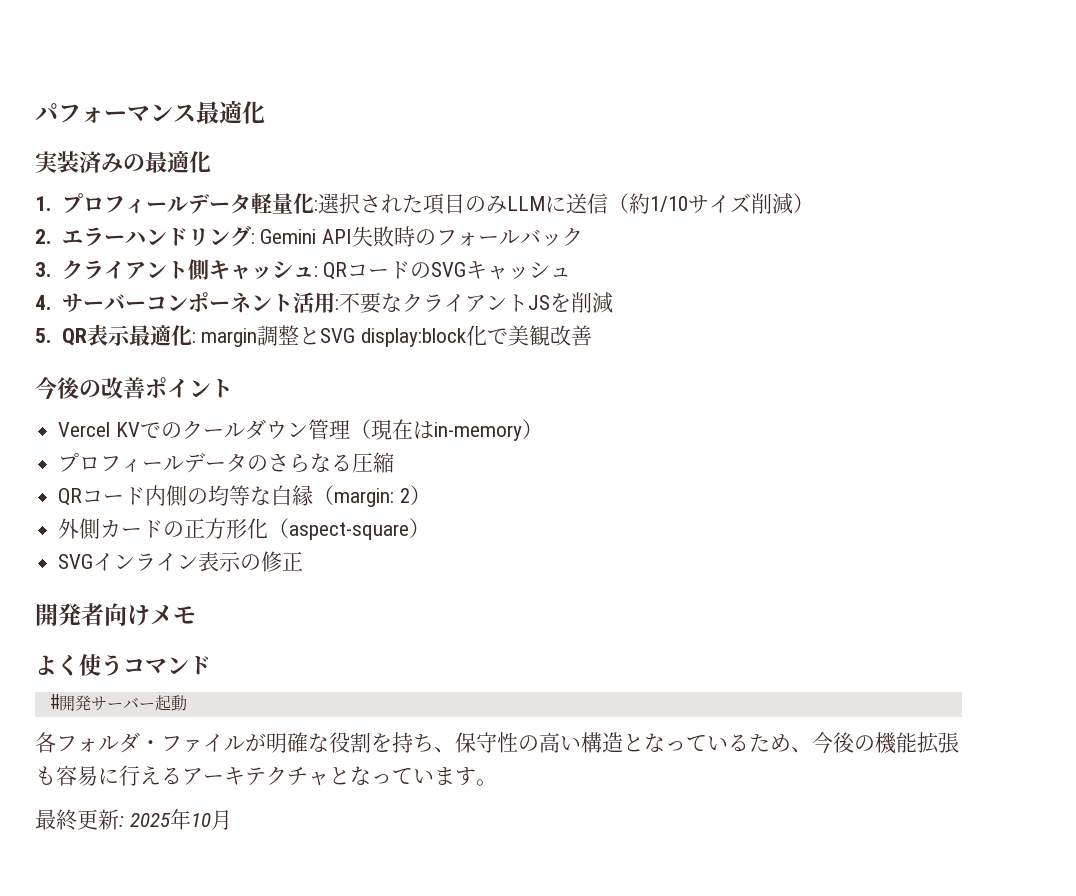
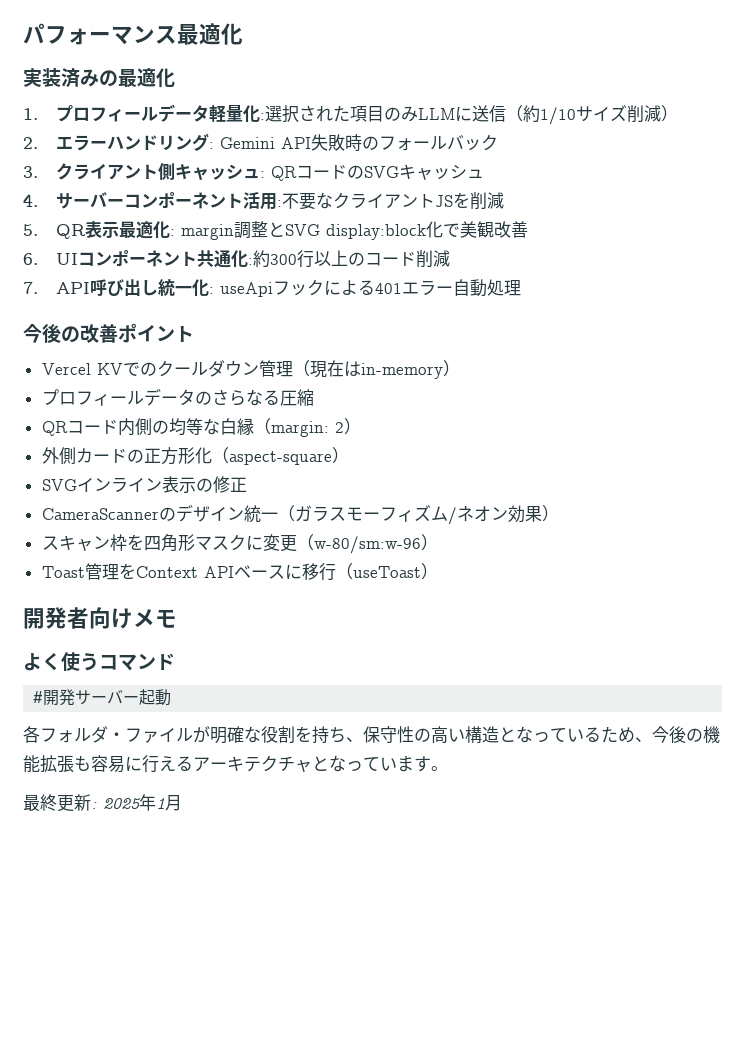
+ 6. UIコンポーネント共通化:約300行以上のコード削減
+ 7. API呼び出し統一化: useApiフックによる401エラー自動処理
+ CameraScannerのデザイン統一（ガラスモーフィズム/ネオン効果）
+ スキャン枠を四角形マスクに変更（w-80/sm:w-96）
+ Toast管理をContext APIベースに移行（useToast）
- 最終更新: 2025年10月
+ 最終更新: 2025年1月

